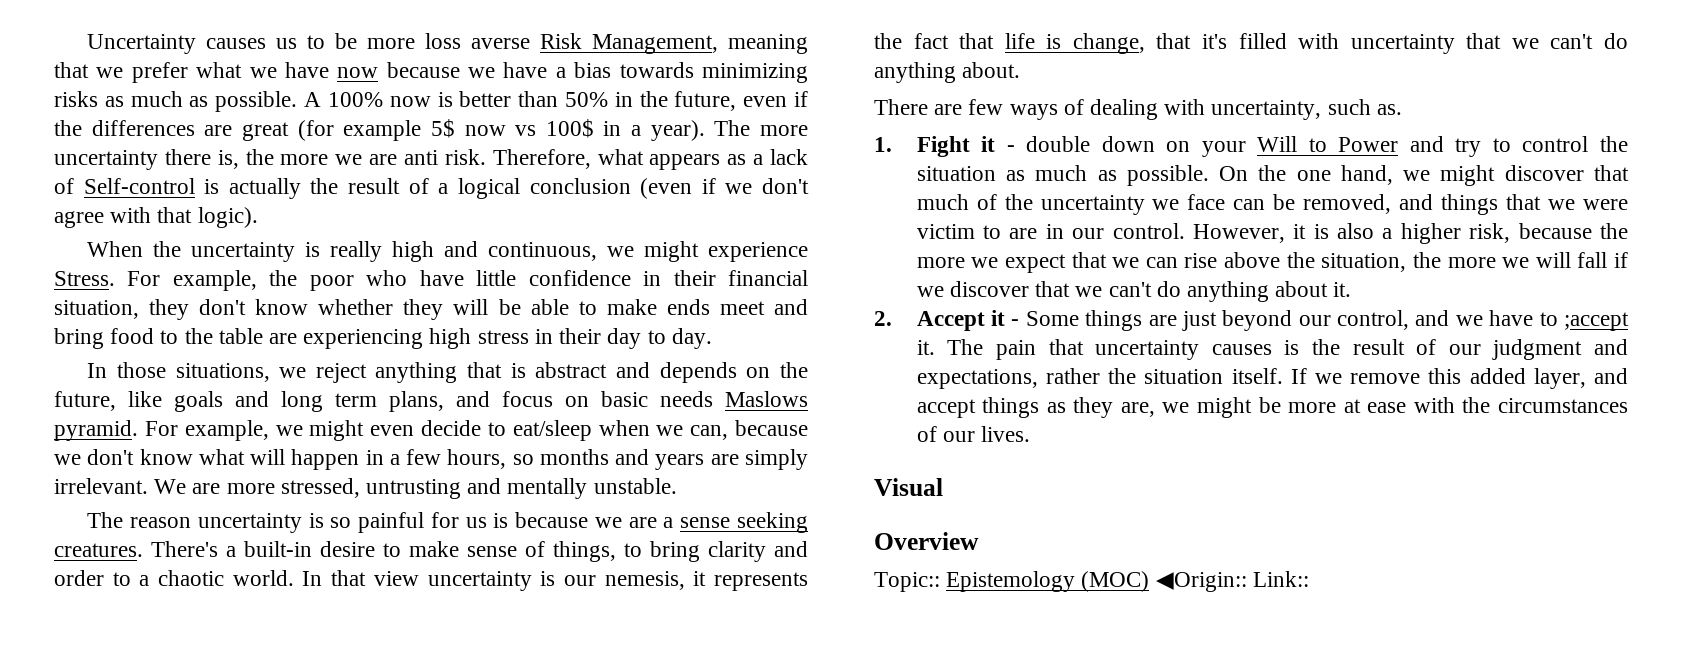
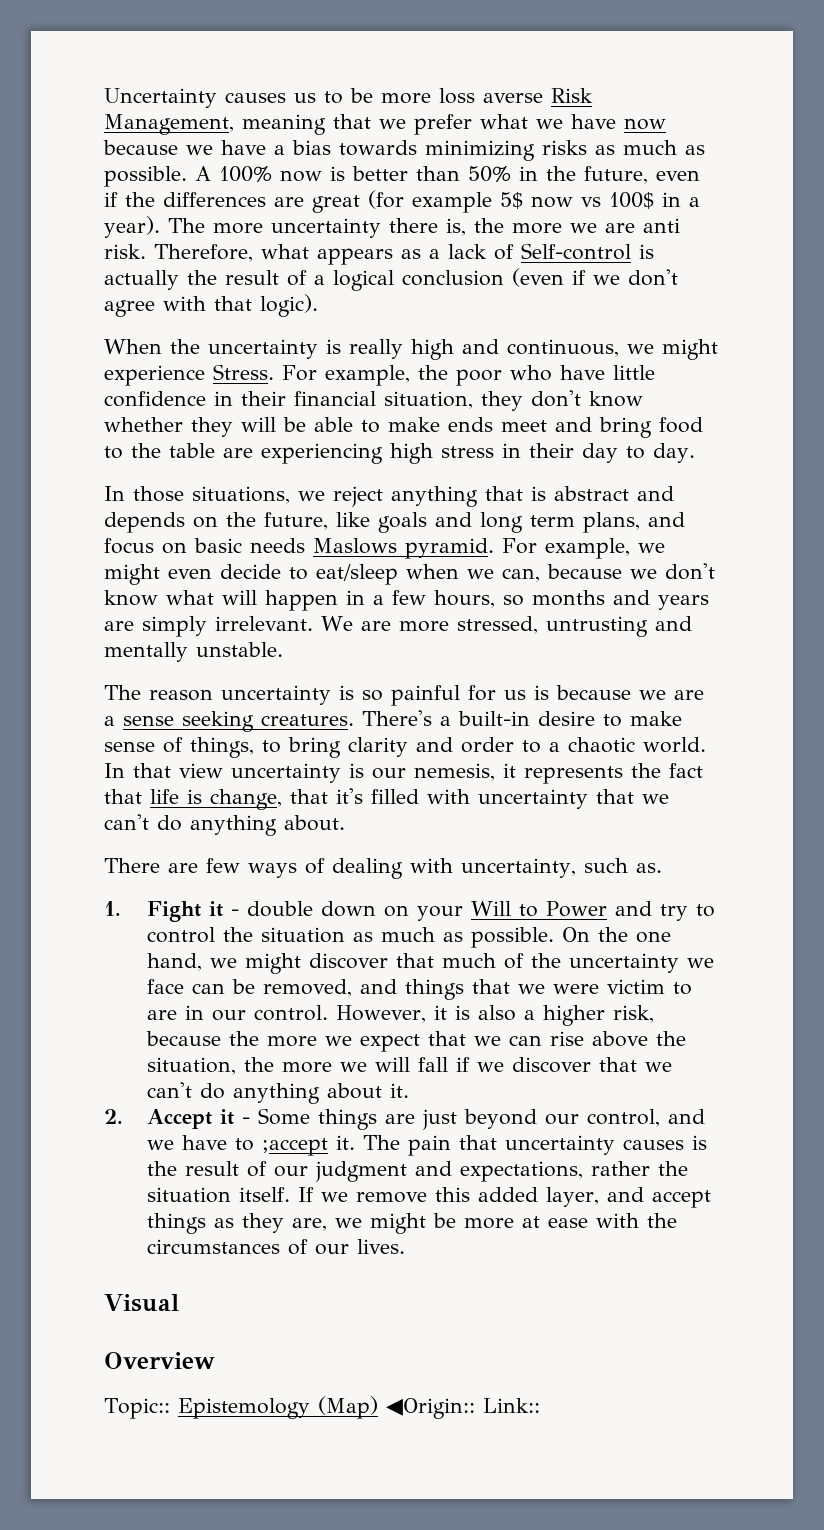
- Topic:: Epistemology (MOC) ◀Origin:: Link::
+ Topic:: Epistemology (Map) ◀Origin:: Link::

